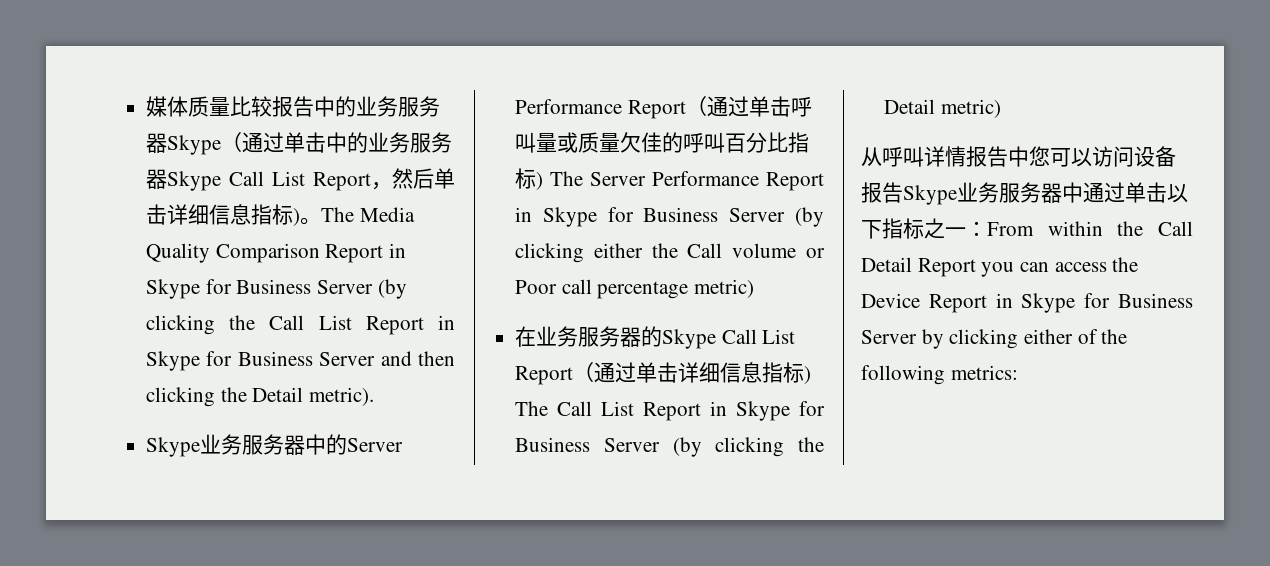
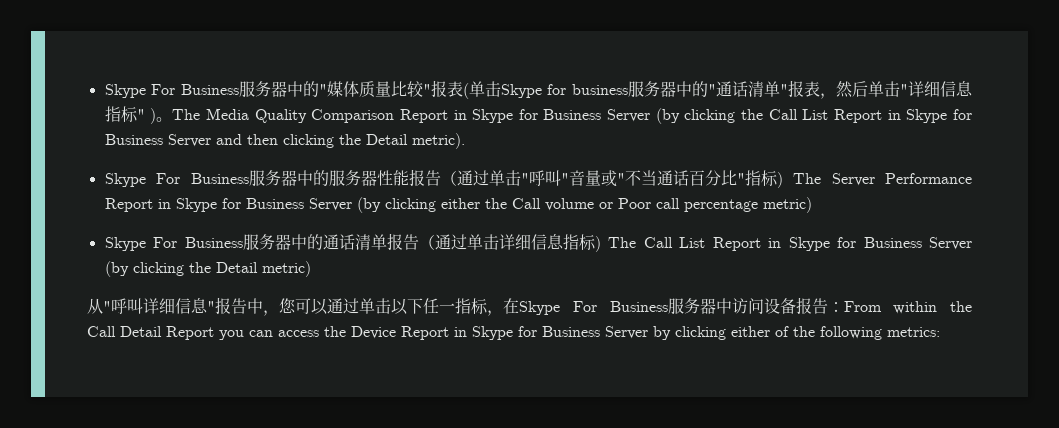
- 媒体质量比较报告中的业务服务器Skype（通过单击中的业务服务器Skype Call List Report，然后单击详细信息指标)。
+ Skype For Business服务器中的"媒体质量比较"报表(单击Skype for business服务器中的"通话清单"报表，然后单击"详细信息指标" )。
- Skype业务服务器中的Server Performance Report（通过单击呼叫量或质量欠佳的呼叫百分比指标) The Server Performance Report in Skype for Business Server (by clicking either the Call volume or Poor call percentage metric)
+ Skype For Business服务器中的服务器性能报告（通过单击"呼叫"音量或"不当通话百分比"指标) The Server Performance Report in Skype for Business Server (by clicking either the Call volume or Poor call percentage metric)
- 在业务服务器的Skype Call List Report（通过单击详细信息指标) The Call List Report in Skype for Business Server (by clicking the Detail metric)
+ Skype For Business服务器中的通话清单报告（通过单击详细信息指标) The Call List Report in Skype for Business Server (by clicking the Detail metric)
- 从呼叫详情报告中您可以访问设备报告Skype业务服务器中通过单击以下指标之一：From within the Call Detail Report you can access the Device Report in Skype for Business Server by clicking either of the following metrics:
+ 从"呼叫详细信息"报告中，您可以通过单击以下任一指标，在Skype For Business服务器中访问设备报告：From within the Call Detail Report you can access the Device Report in Skype for Business Server by clicking either of the following metrics:

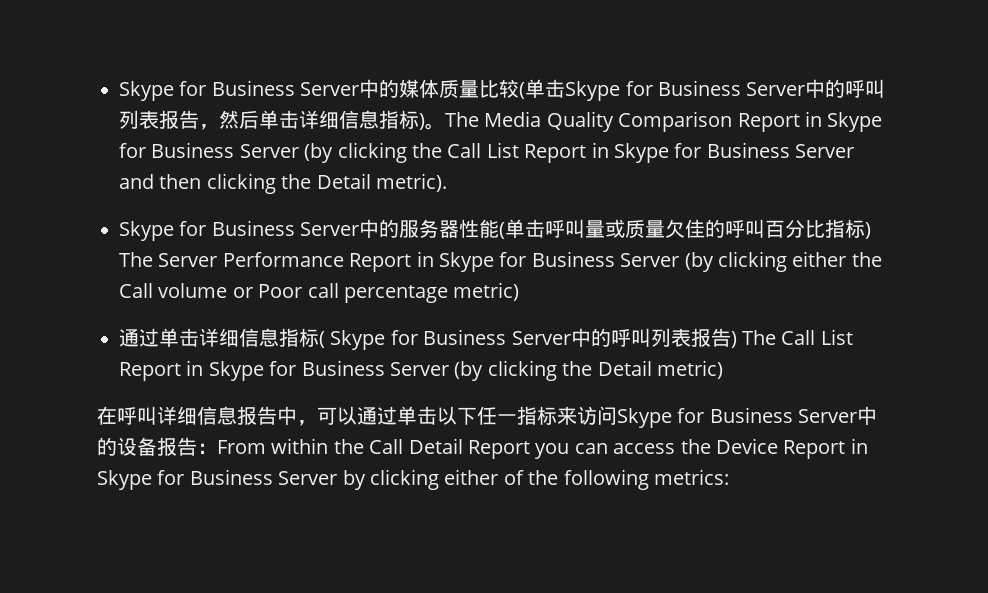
- Skype For Business服务器中的"媒体质量比较"报表(单击Skype for business服务器中的"通话清单"报表，然后单击"详细信息指标" )。
+ Skype for Business Server中的媒体质量比较(单击Skype for Business Server中的呼叫列表报告，然后单击详细信息指标)。
- Skype For Business服务器中的服务器性能报告（通过单击"呼叫"音量或"不当通话百分比"指标) The Server Performance Report in Skype for Business Server (by clicking either the Call volume or Poor call percentage metric)
+ Skype for Business Server中的服务器性能(单击呼叫量或质量欠佳的呼叫百分比指标) The Server Performance Report in Skype for Business Server (by clicking either the Call volume or Poor call percentage metric)
- Skype For Business服务器中的通话清单报告（通过单击详细信息指标) The Call List Report in Skype for Business Server (by clicking the Detail metric)
+ 通过单击详细信息指标( Skype for Business Server中的呼叫列表报告) The Call List Report in Skype for Business Server (by clicking the Detail metric)
- 从"呼叫详细信息"报告中，您可以通过单击以下任一指标，在Skype For Business服务器中访问设备报告：From within the Call Detail Report you can access the Device Report in Skype for Business Server by clicking either of the following metrics:
+ 在呼叫详细信息报告中，可以通过单击以下任一指标来访问Skype for Business Server中的设备报告：From within the Call Detail Report you can access the Device Report in Skype for Business Server by clicking either of the following metrics:

